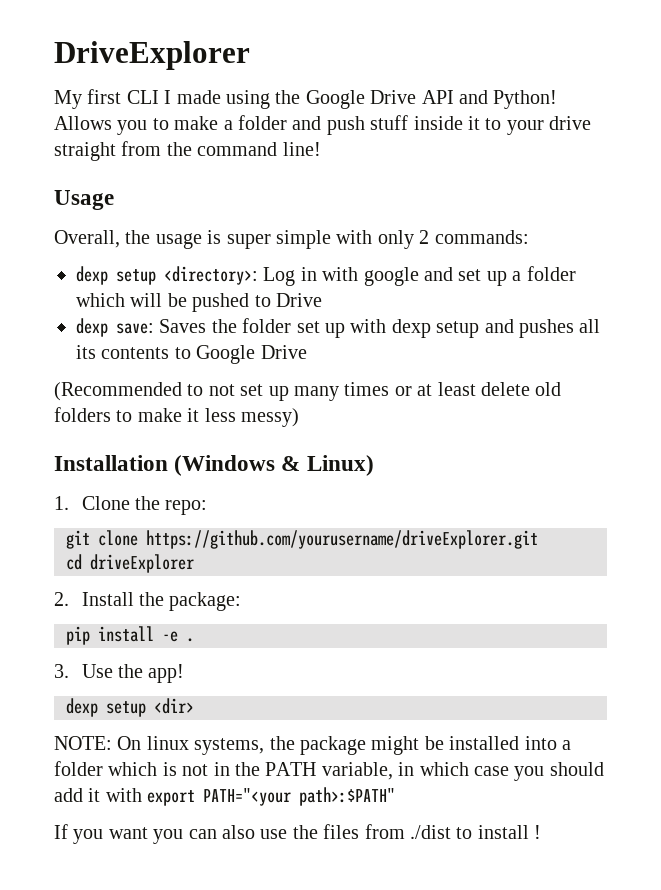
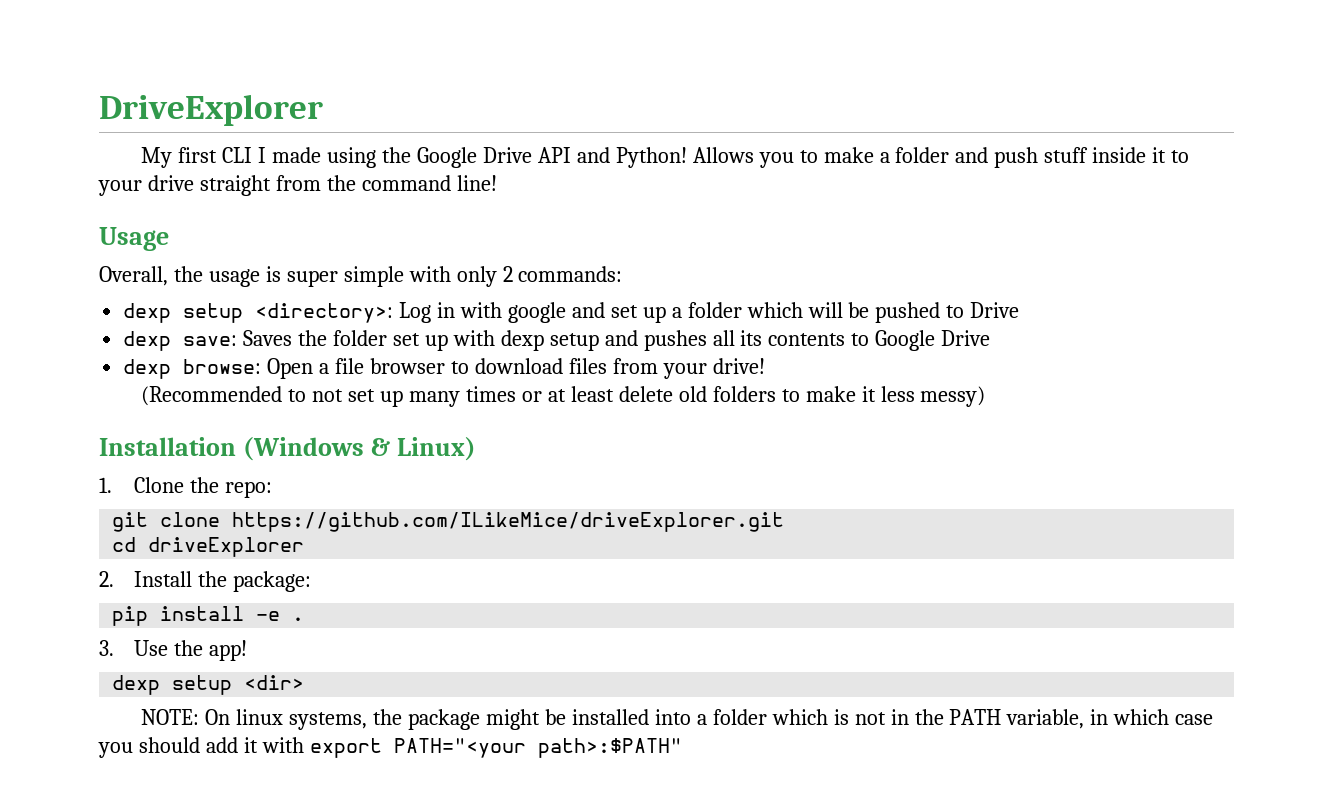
+ dexp browse: Open a file browser to download files from your drive!
- git clone https://github.com/yourusername/driveExplorer.git
+ git clone https://github.com/ILikeMice/driveExplorer.git
- If you want you can also use the files from ./dist to install !

